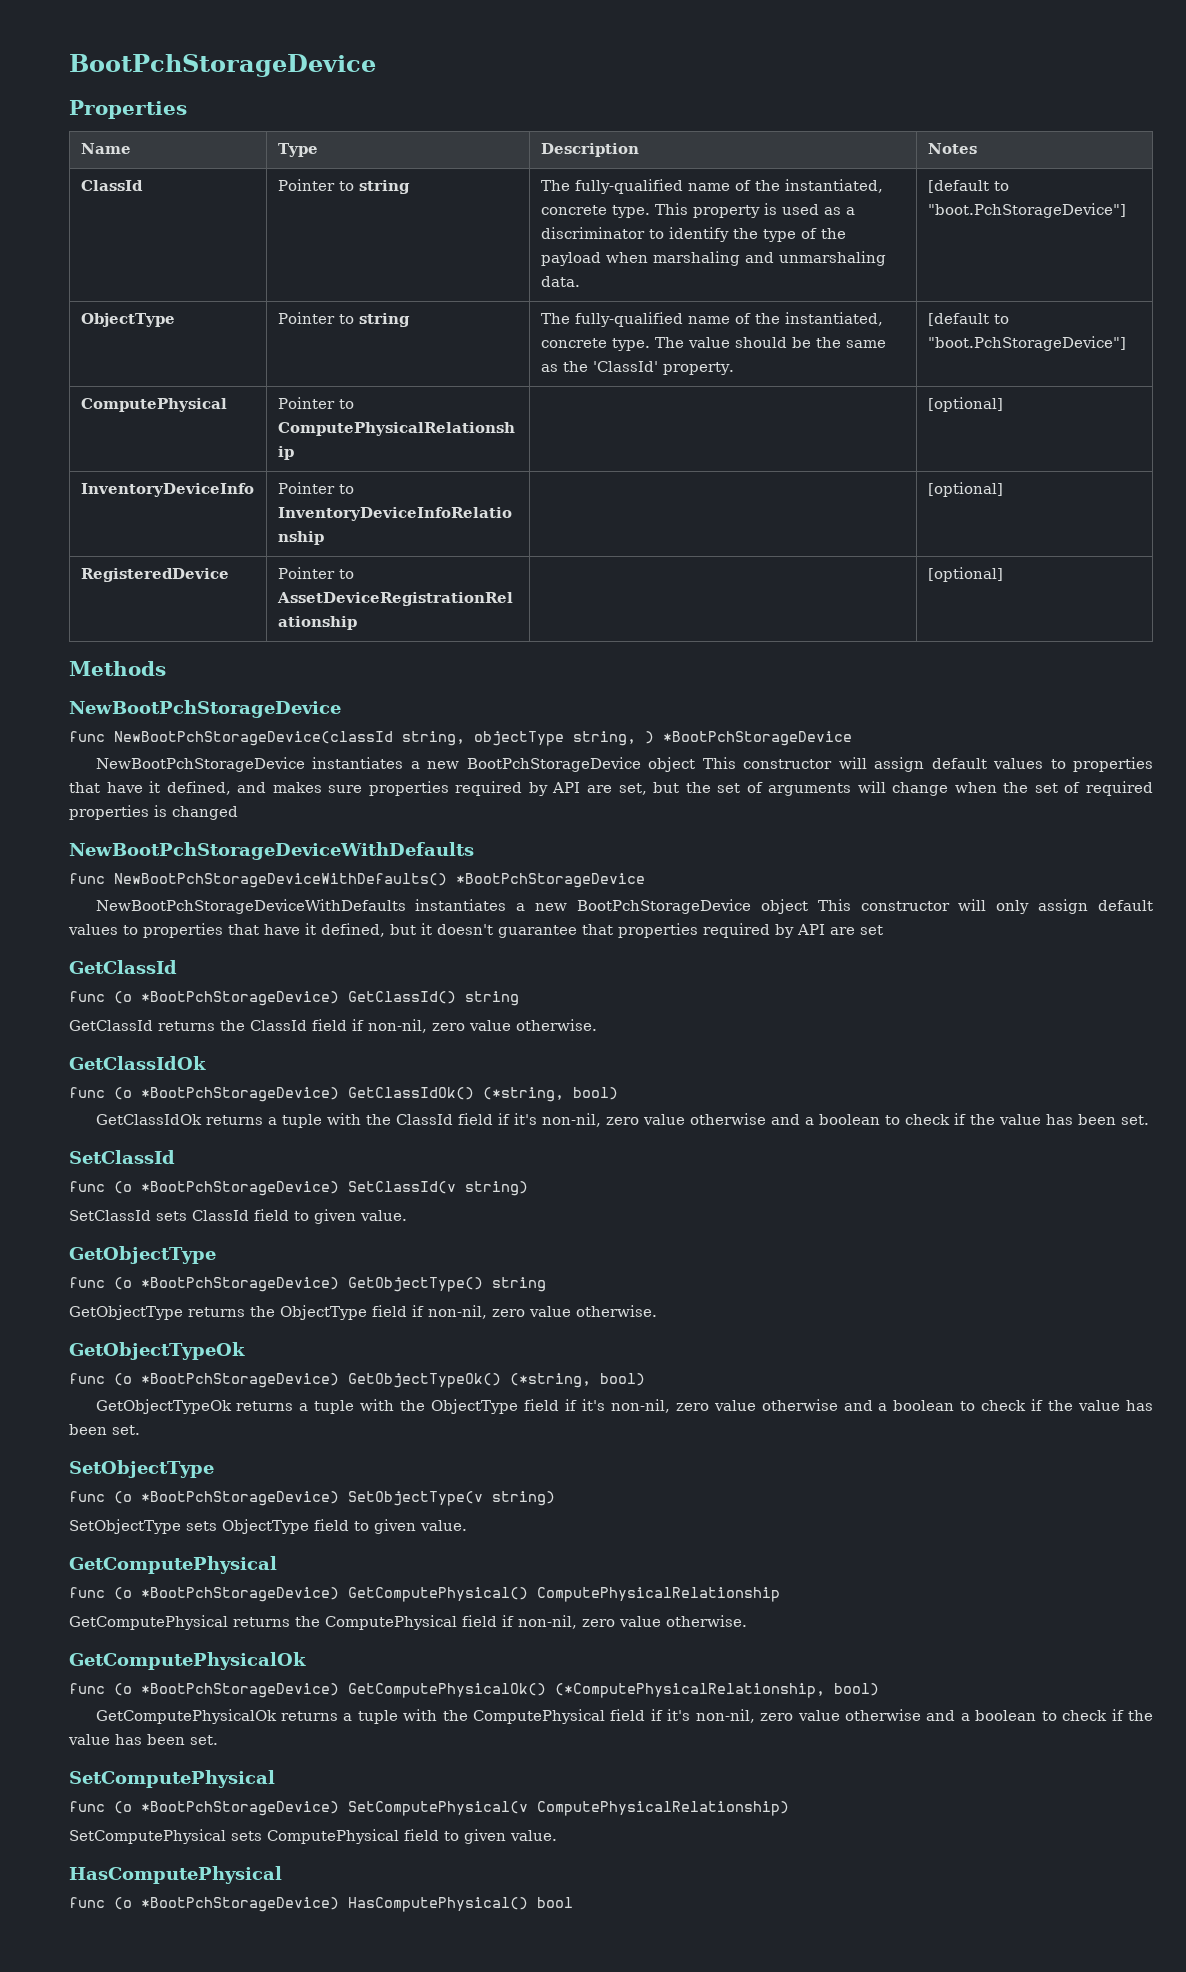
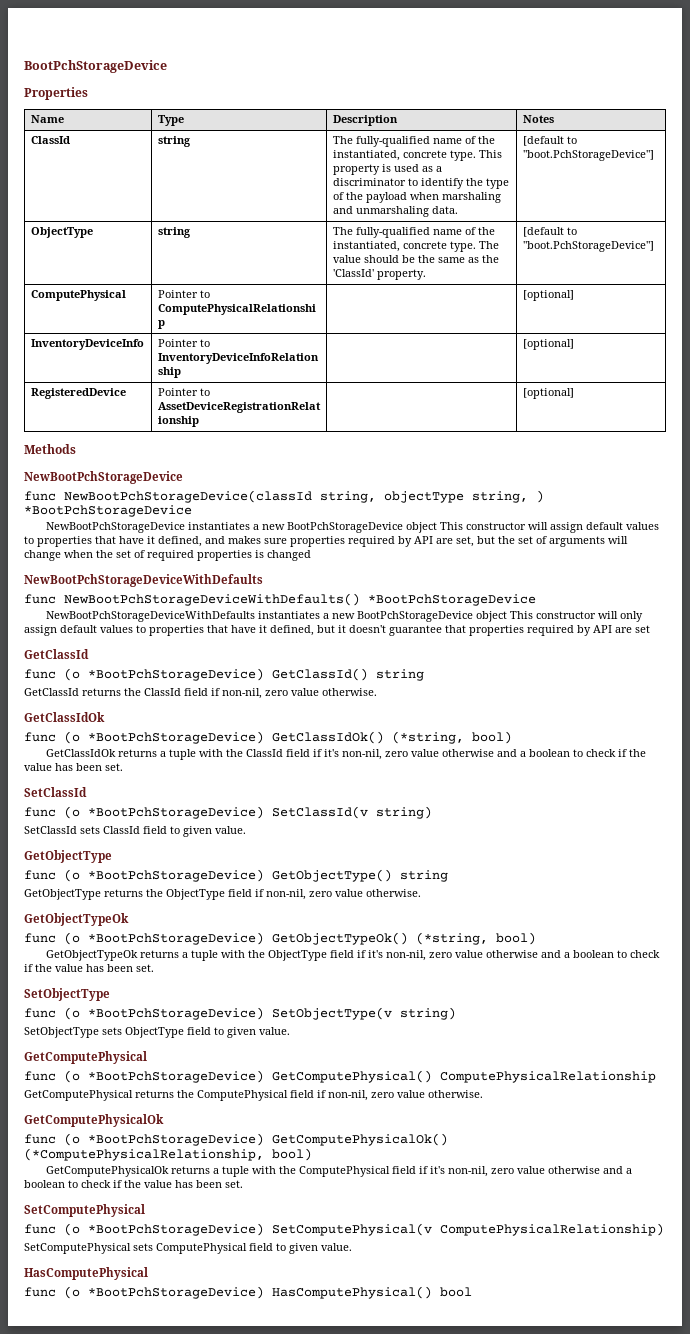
- ClassId | Pointer to string | The fully-qualified name of the instantiated, concrete type. This property is used as a discriminator to identify the type of the payload when marshaling and unmarshaling data. | [default to "boot.PchStorageDevice"]
+ ClassId | string | The fully-qualified name of the instantiated, concrete type. This property is used as a discriminator to identify the type of the payload when marshaling and unmarshaling data. | [default to "boot.PchStorageDevice"]
- ObjectType | Pointer to string | The fully-qualified name of the instantiated, concrete type. The value should be the same as the 'ClassId' property. | [default to "boot.PchStorageDevice"]
+ ObjectType | string | The fully-qualified name of the instantiated, concrete type. The value should be the same as the 'ClassId' property. | [default to "boot.PchStorageDevice"]

